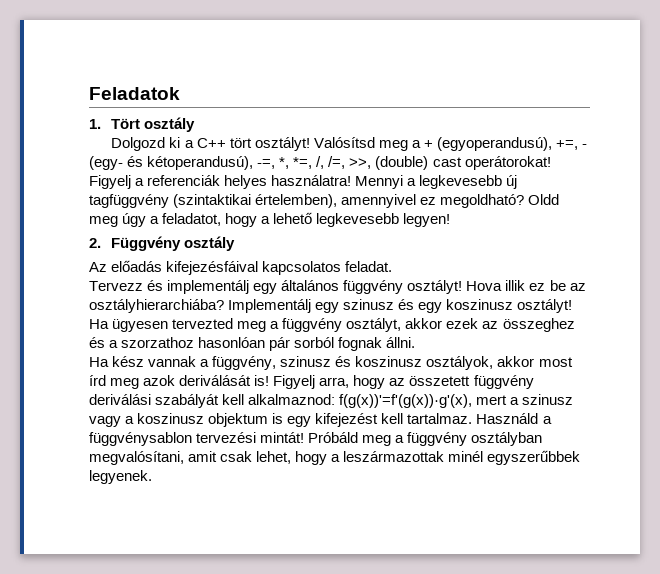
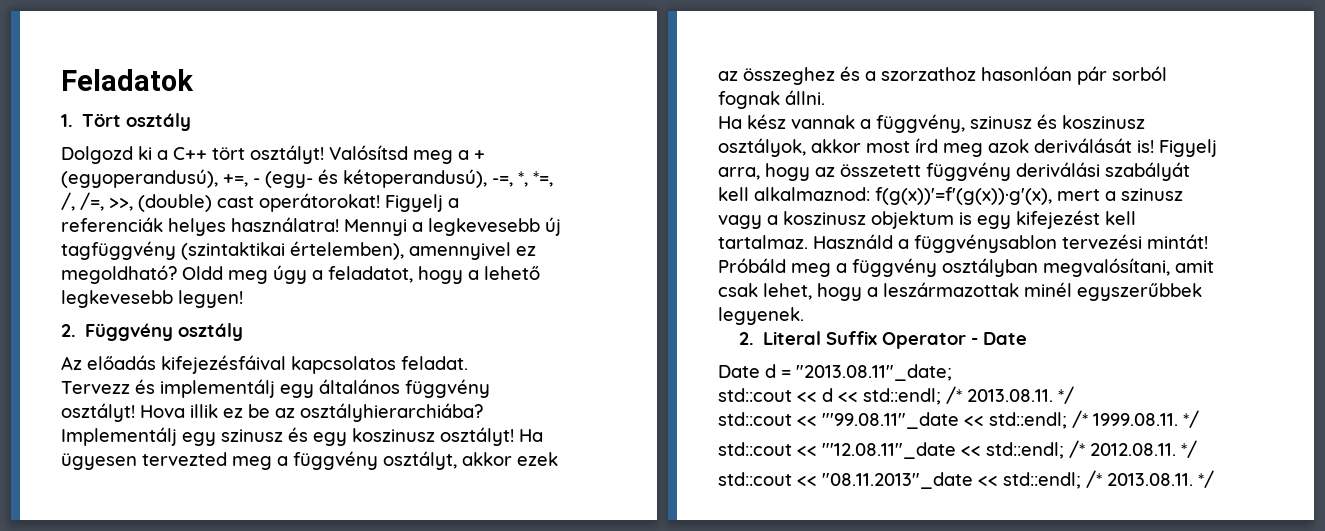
+ 2. Literal Suffix Operator - Date
+ Date d = "2013.08.11"_date;
+ std::cout << d << std::endl; /* 2013.08.11. */
+ std::cout << "'99.08.11"_date << std::endl; /* 1999.08.11. */
+ std::cout << "'12.08.11"_date << std::endl; /* 2012.08.11. */
+ std::cout << "08.11.2013"_date << std::endl; /* 2013.08.11. */

